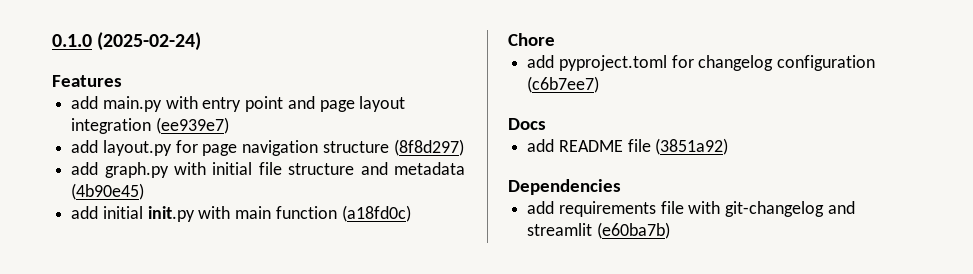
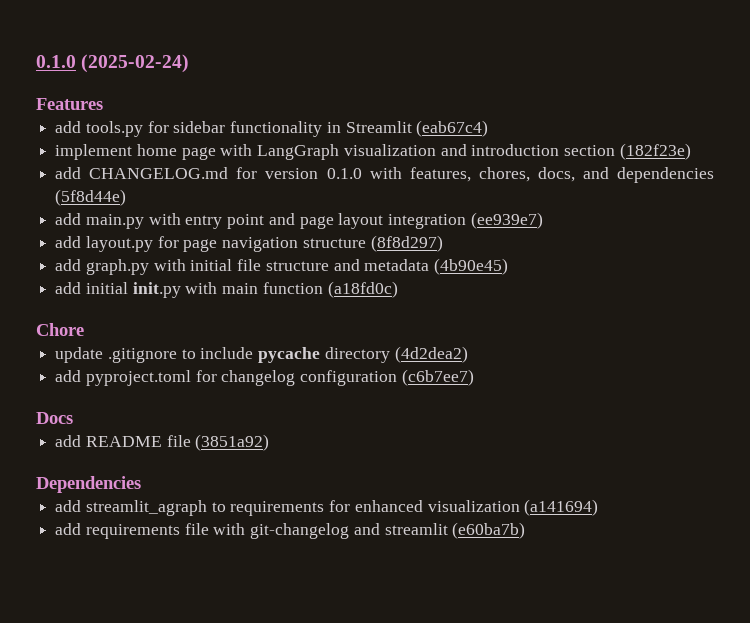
+ add tools.py for sidebar functionality in Streamlit (eab67c4)
+ implement home page with LangGraph visualization and introduction section (182f23e)
+ add CHANGELOG.md for version 0.1.0 with features, chores, docs, and dependencies (5f8d44e)
+ update .gitignore to include pycache directory (4d2dea2)
+ add streamlit_agraph to requirements for enhanced visualization (a141694)

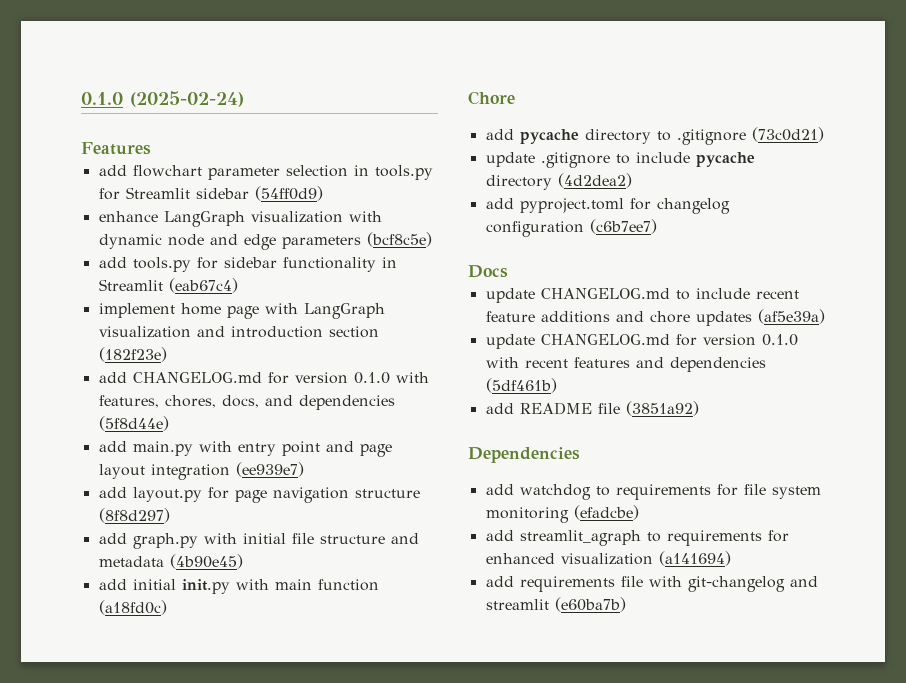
+ add flowchart parameter selection in tools.py for Streamlit sidebar (54ff0d9)
+ enhance LangGraph visualization with dynamic node and edge parameters (bcf8c5e)
+ add pycache directory to .gitignore (73c0d21)
+ update CHANGELOG.md to include recent feature additions and chore updates (af5e39a)
+ update CHANGELOG.md for version 0.1.0 with recent features and dependencies (5df461b)
+ add watchdog to requirements for file system monitoring (efadcbe)

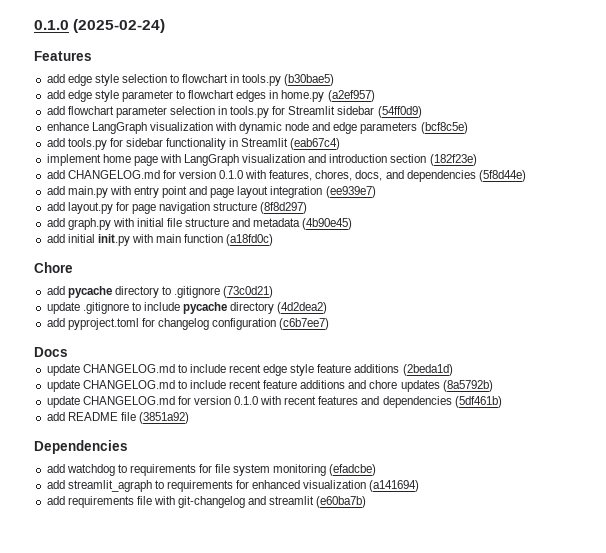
+ add edge style selection to flowchart in tools.py (b30bae5)
+ add edge style parameter to flowchart edges in home.py (a2ef957)
+ update CHANGELOG.md to include recent edge style feature additions (2beda1d)
- update CHANGELOG.md to include recent feature additions and chore updates (af5e39a)
+ update CHANGELOG.md to include recent feature additions and chore updates (8a5792b)

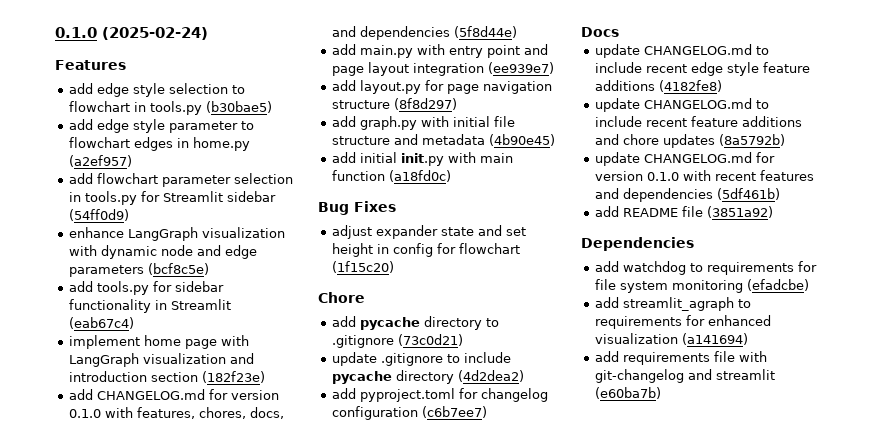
+ Bug Fixes
+ adjust expander state and set height in config for flowchart (1f15c20)
- update CHANGELOG.md to include recent edge style feature additions (2beda1d)
+ update CHANGELOG.md to include recent edge style feature additions (4182fe8)

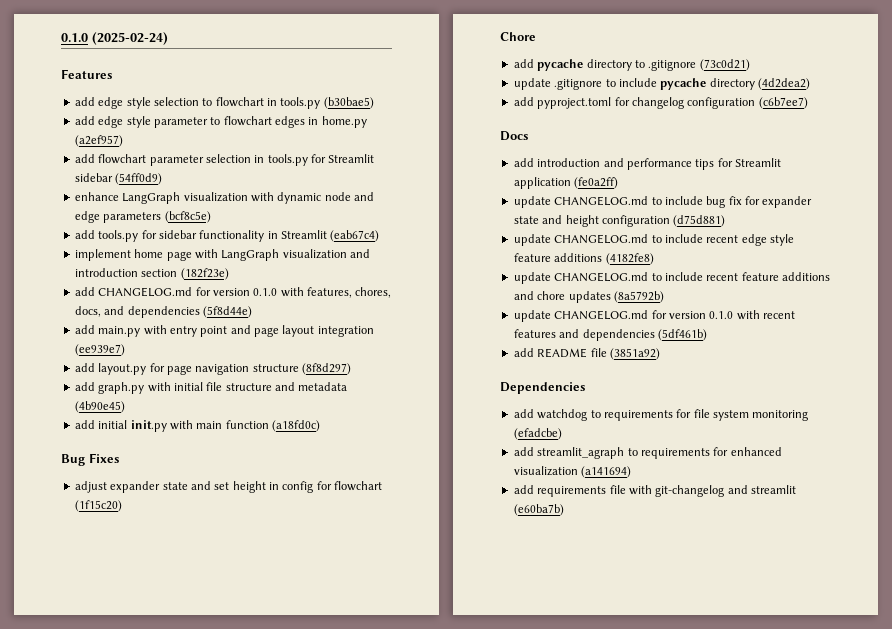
+ add introduction and performance tips for Streamlit application (fe0a2ff)
+ update CHANGELOG.md to include bug fix for expander state and height configuration (d75d881)

